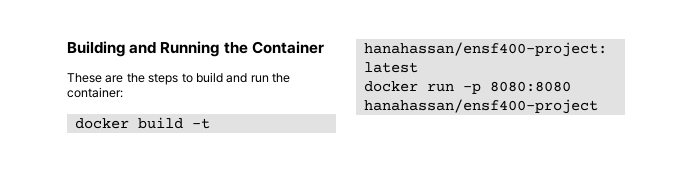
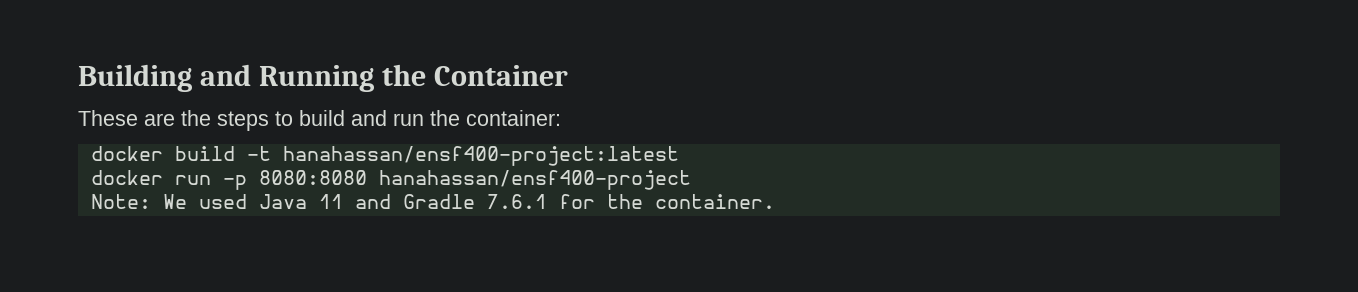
+ Note: We used Java 11 and Gradle 7.6.1 for the container.

